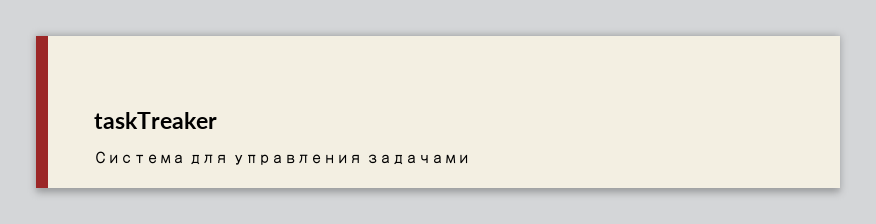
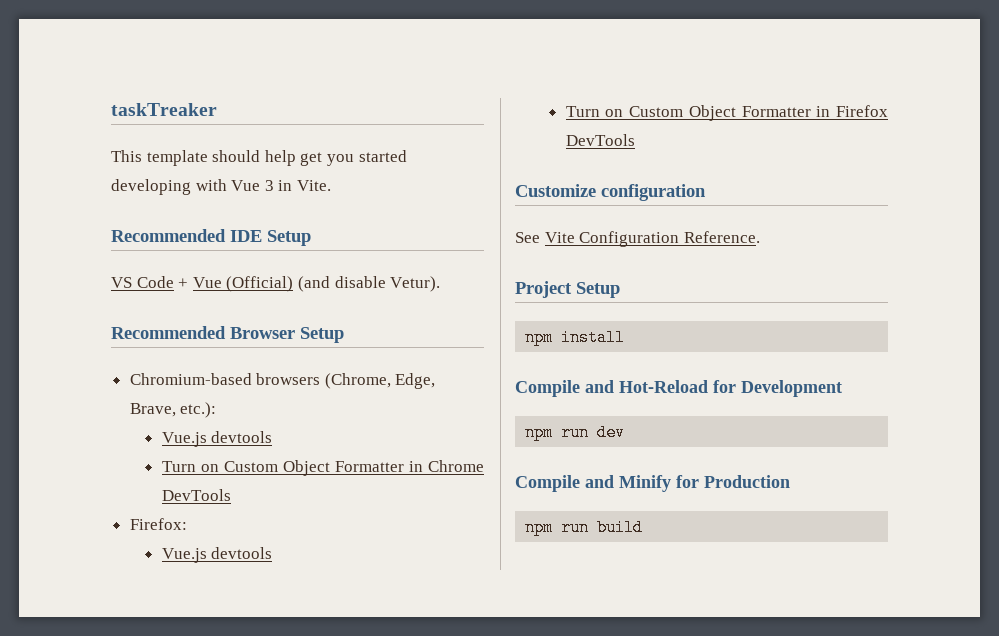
- Система для управления задачами
+ This template should help get you started developing with Vue 3 in Vite.
+ Recommended IDE Setup
+ VS Code + Vue (Official) (and disable Vetur).
+ Recommended Browser Setup
+ Chromium-based browsers (Chrome, Edge, Brave, etc.):
+ Vue.js devtools
+ Turn on Custom Object Formatter in Chrome DevTools
+ Firefox:
+ Vue.js devtools
+ Turn on Custom Object Formatter in Firefox DevTools
+ Customize configuration
+ See Vite Configuration Reference.
+ Project Setup
+ npm install
+ Compile and Hot-Reload for Development
+ npm run dev
+ Compile and Minify for Production
+ npm run build

